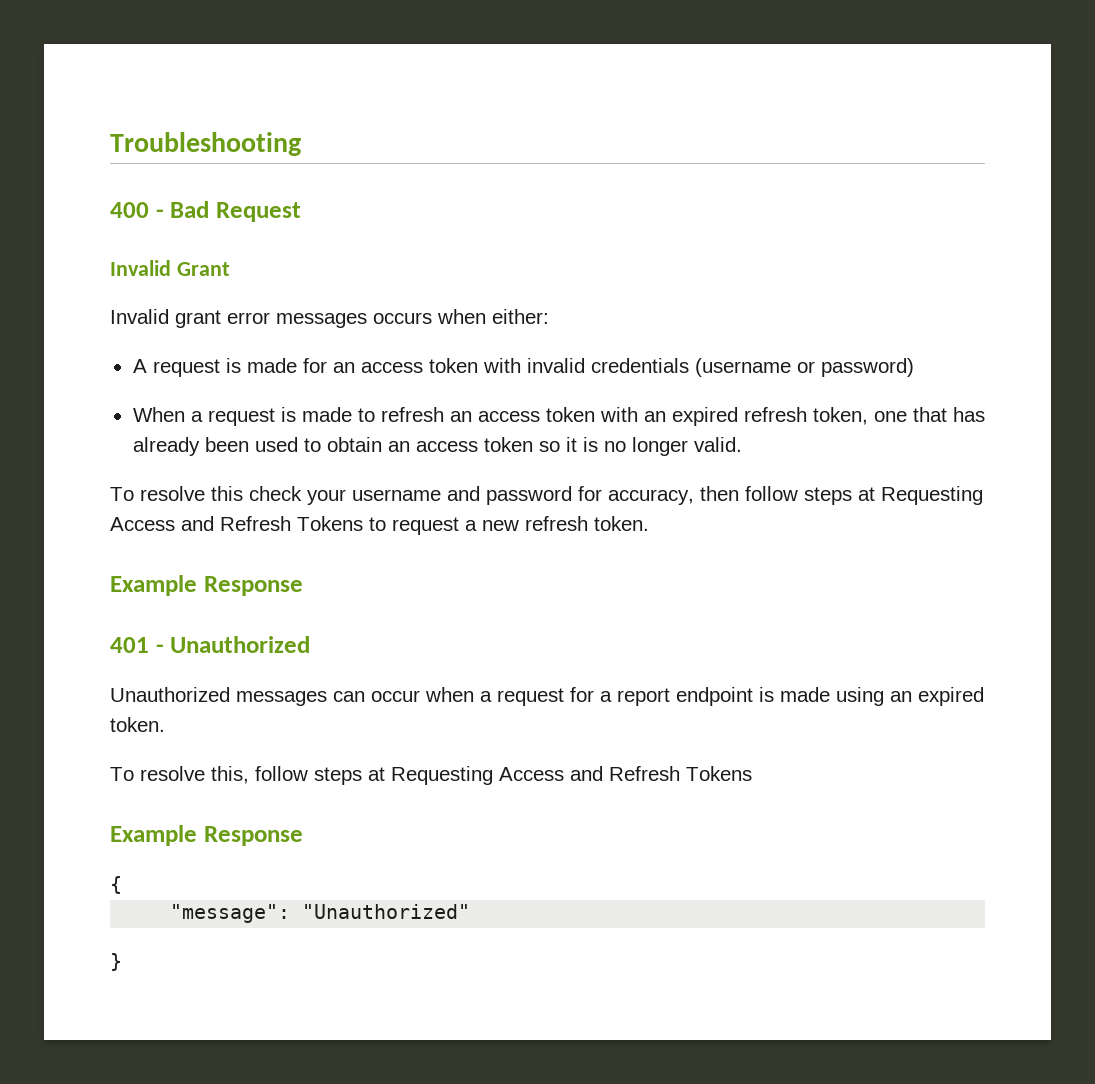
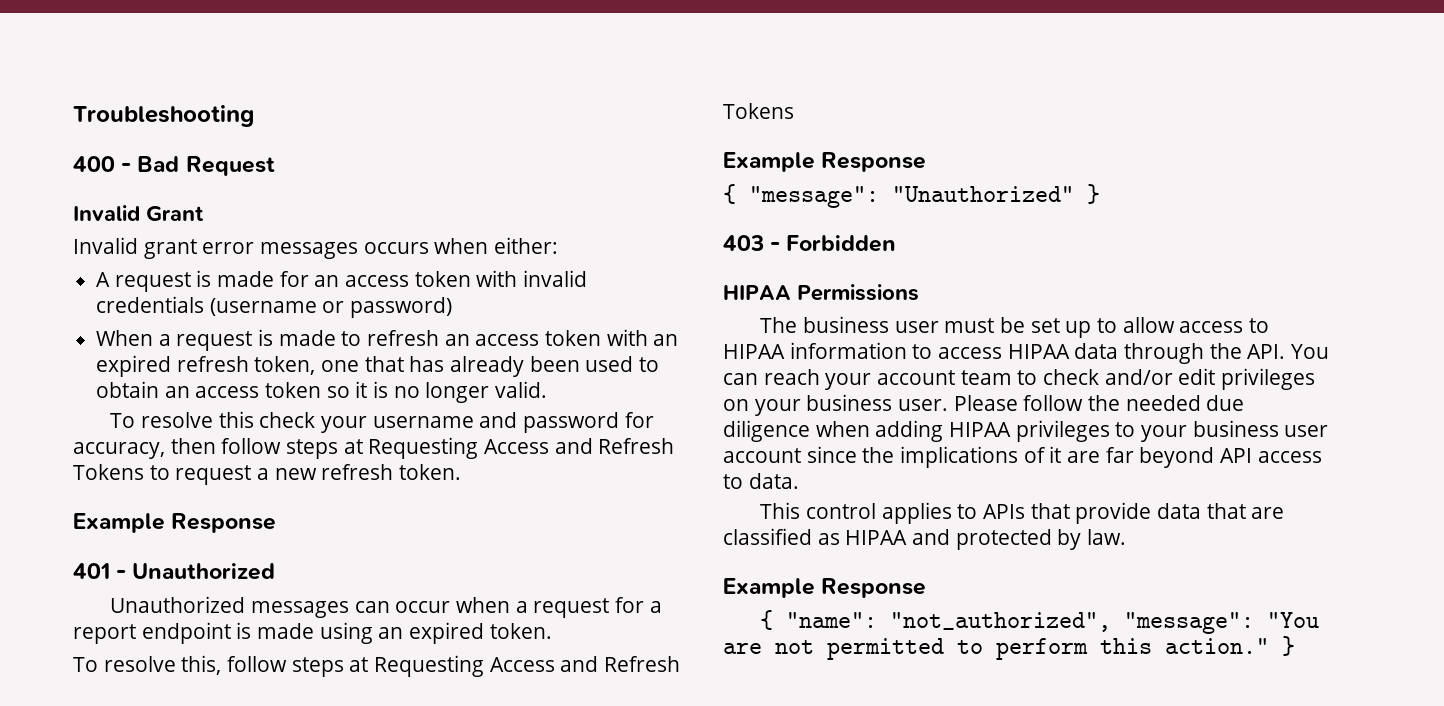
- {
- "message": "Unauthorized"
- }
+ { "message": "Unauthorized" }
+ 403 - Forbidden
+ HIPAA Permissions
+ The business user must be set up to allow access to HIPAA information to access HIPAA data through the API. You can reach your account team to check and/or edit privileges on your business user. Please follow the needed due diligence when adding HIPAA privileges to your business user account since the implications of it are far beyond API access to data.
+ This control applies to APIs that provide data that are classified as HIPAA and protected by law.
+ Example Response
+ { "name": "not_authorized", "message": "You are not permitted to perform this action." }

